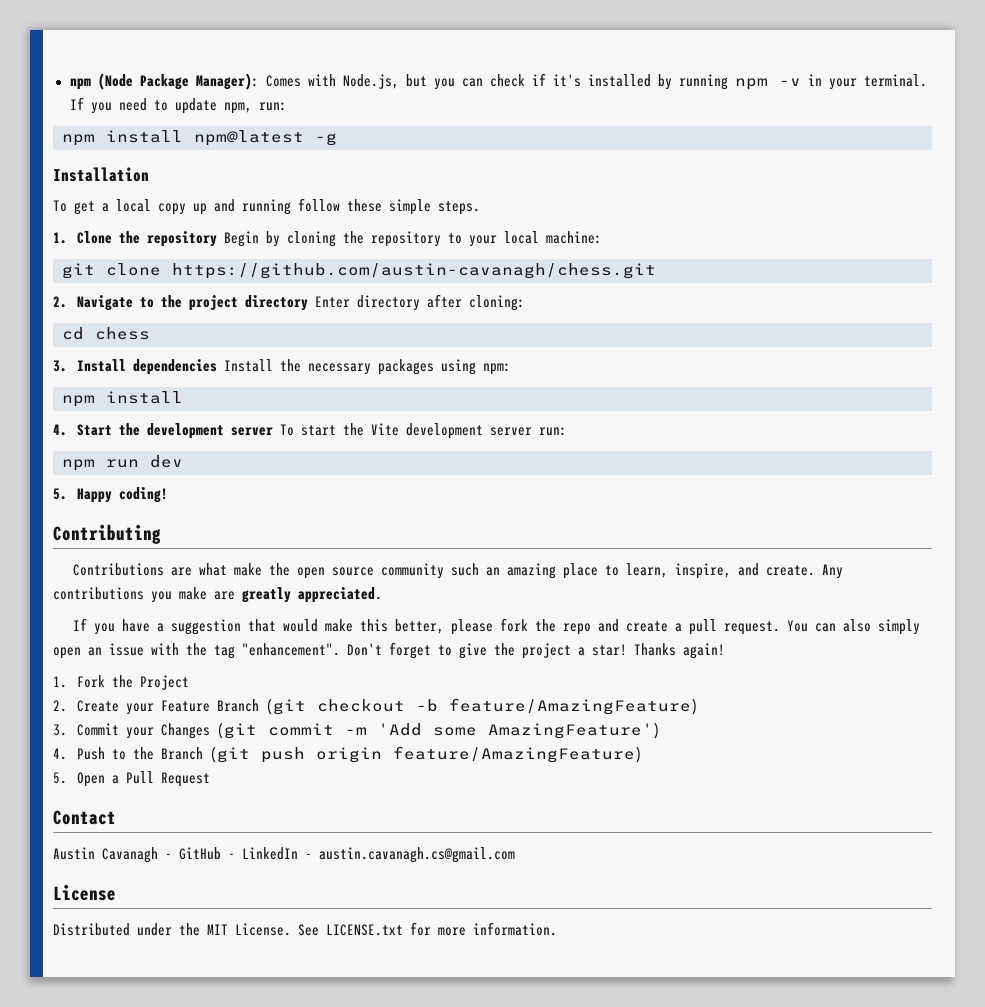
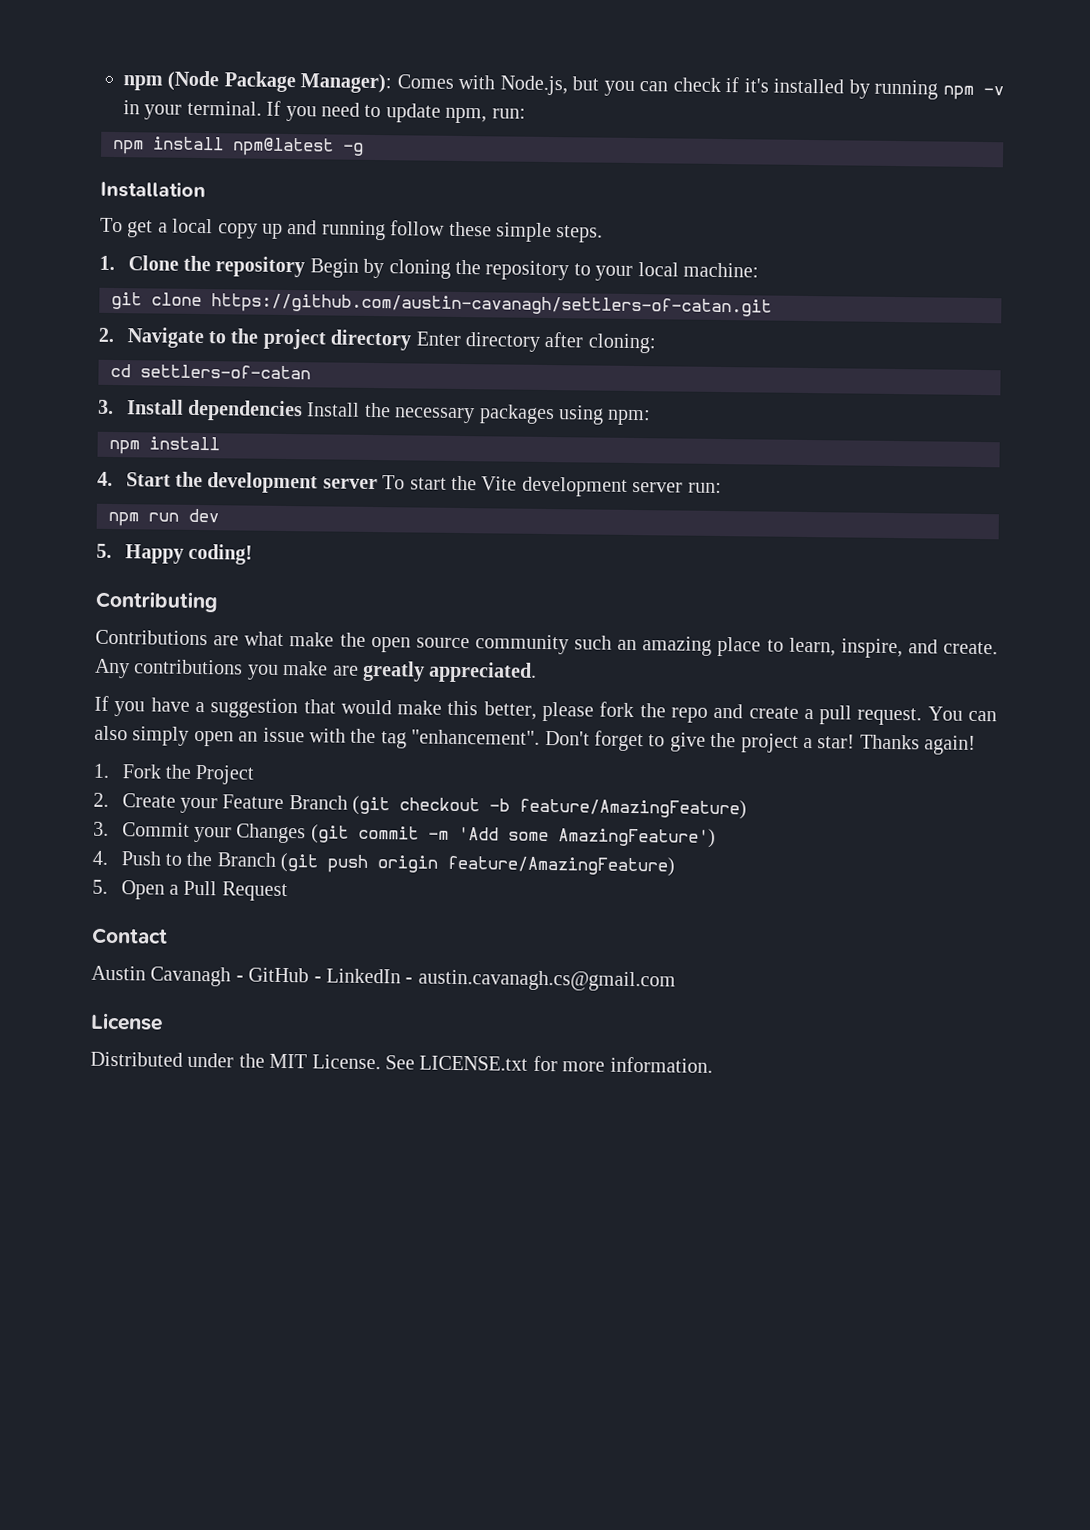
- git clone https://github.com/austin-cavanagh/chess.git
+ git clone https://github.com/austin-cavanagh/settlers-of-catan.git
- cd chess
+ cd settlers-of-catan

